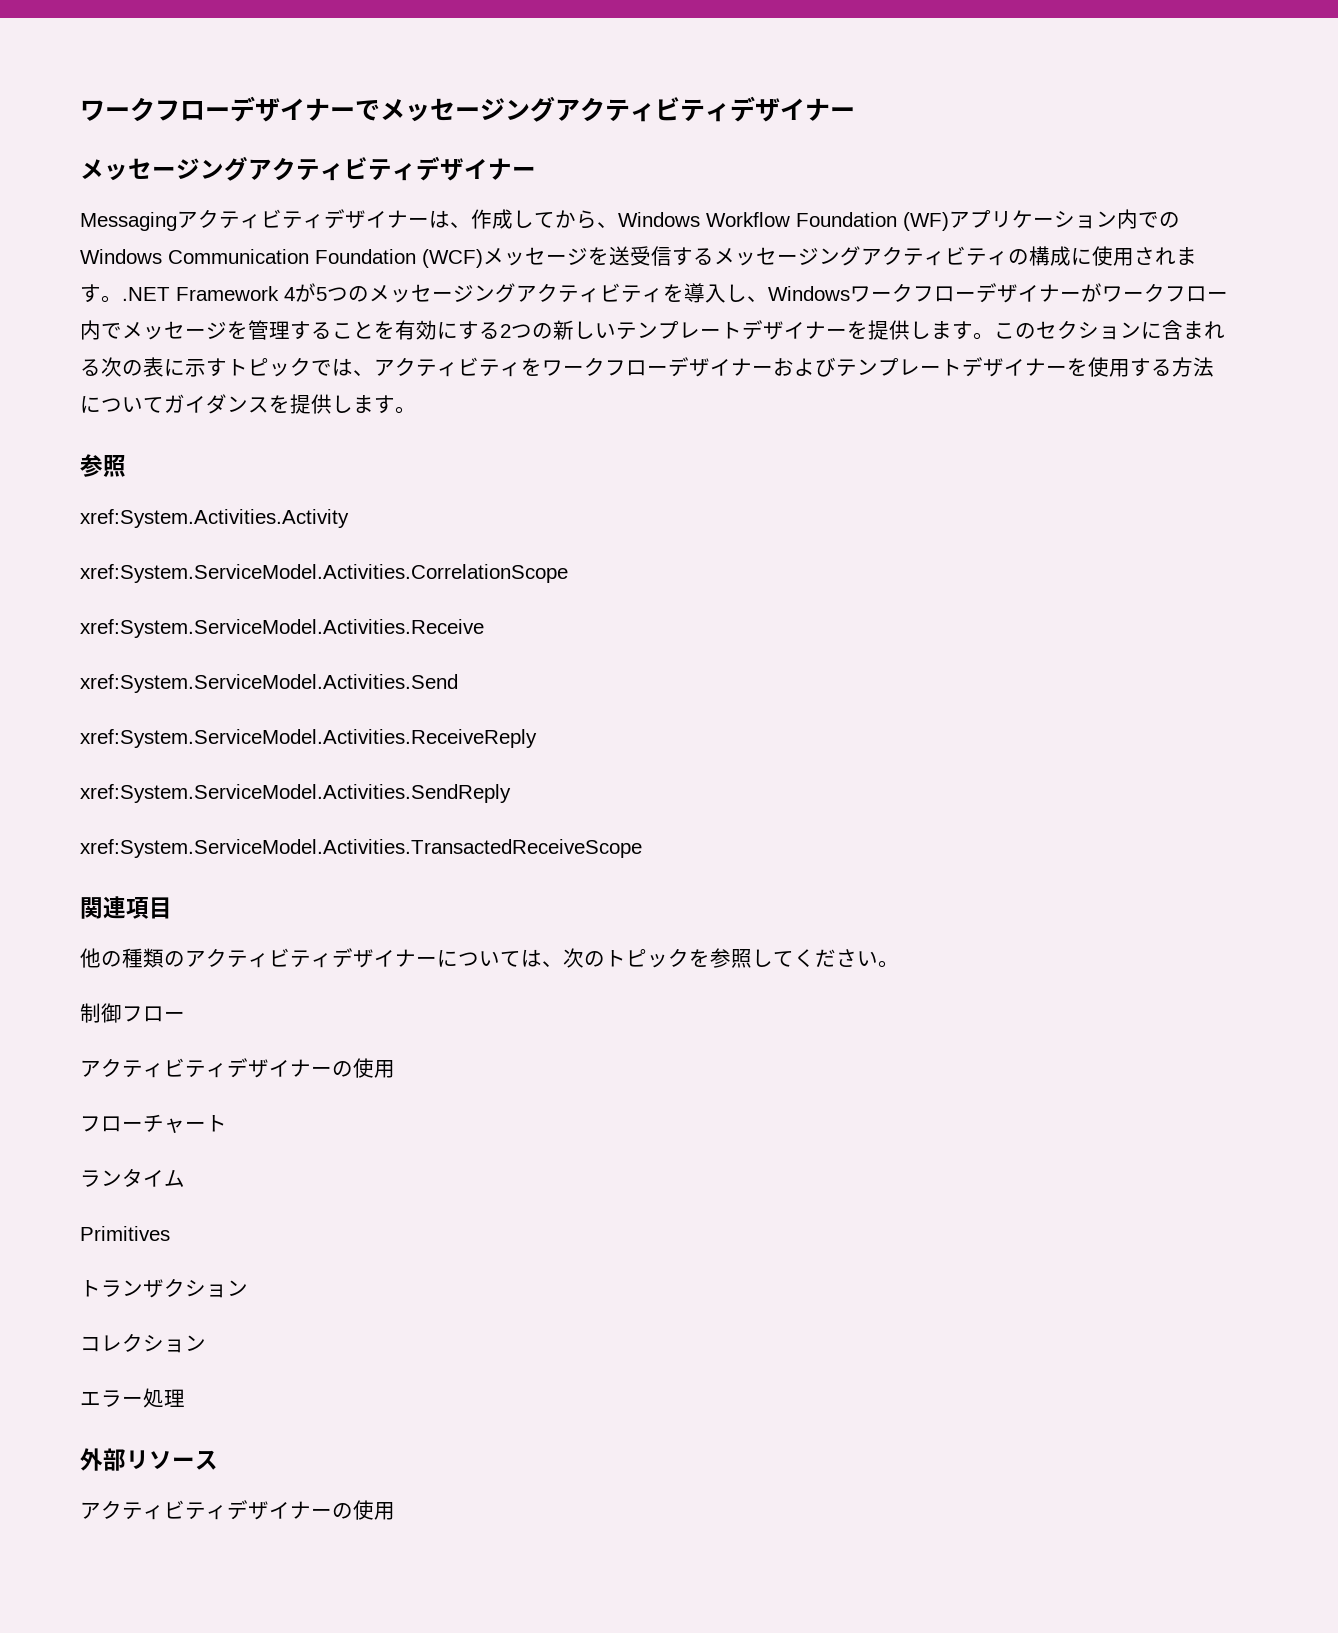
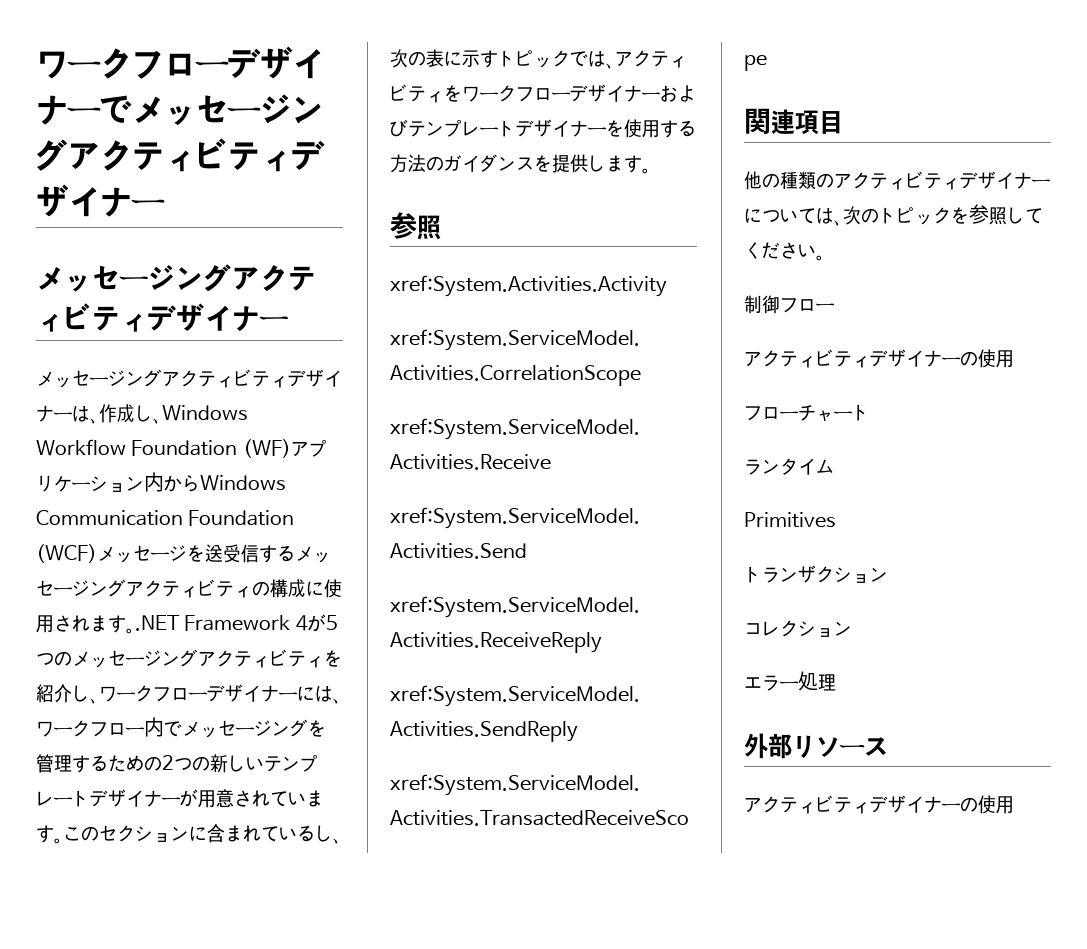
- Messagingアクティビティデザイナーは、作成してから、Windows Workflow Foundation (WF)アプリケーション内でのWindows Communication Foundation (WCF)メッセージを送受信するメッセージングアクティビティの構成に使用されます。.NET Framework 4が5つのメッセージングアクティビティを導入し、Windowsワークフローデザイナーがワークフロー内でメッセージを管理することを有効にする2つの新しいテンプレートデザイナーを提供します。
+ メッセージングアクティビティデザイナーは、作成し、Windows Workflow Foundation (WF)アプリケーション内からWindows Communication Foundation (WCF)メッセージを送受信するメッセージングアクティビティの構成に使用されます。.NET Framework 4が5つのメッセージングアクティビティを紹介し、ワークフローデザイナーには、ワークフロー内でメッセージングを管理するための2つの新しいテンプレートデザイナーが用意されています。
- このセクションに含まれる次の表に示すトピックでは、アクティビティをワークフローデザイナーおよびテンプレートデザイナーを使用する方法についてガイダンスを提供します。
+ このセクションに含まれているし、次の表に示すトピックでは、アクティビティをワークフローデザイナーおよびテンプレートデザイナーを使用する方法のガイダンスを提供します。

